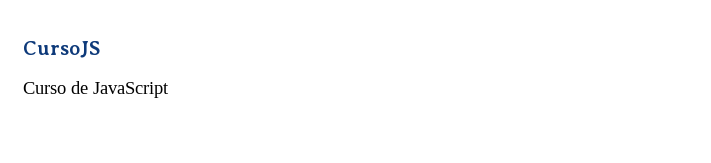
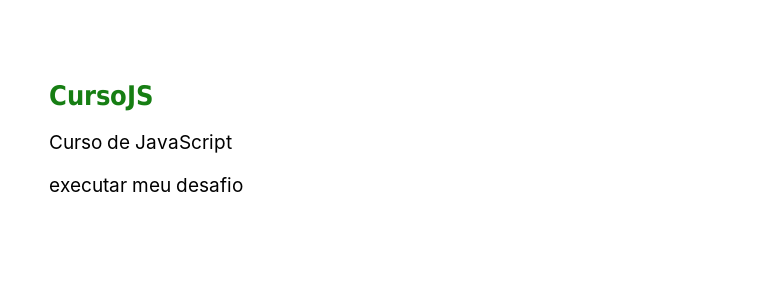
+ executar meu desafio

